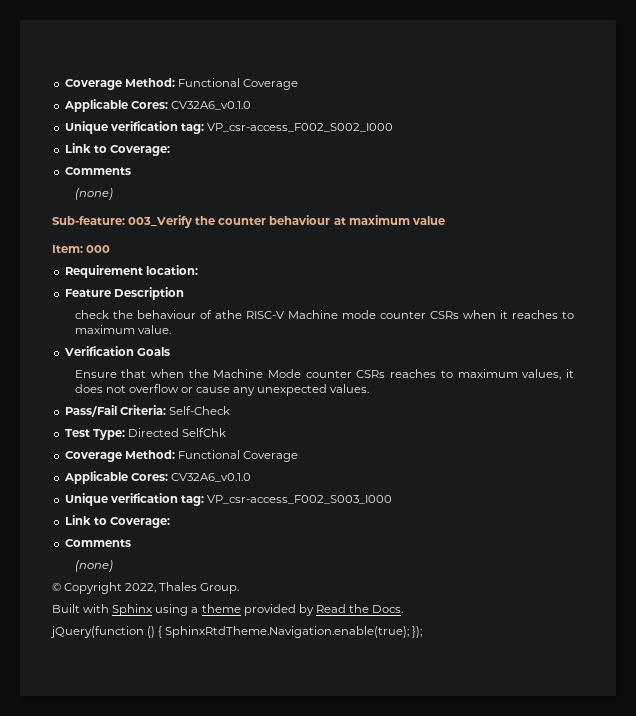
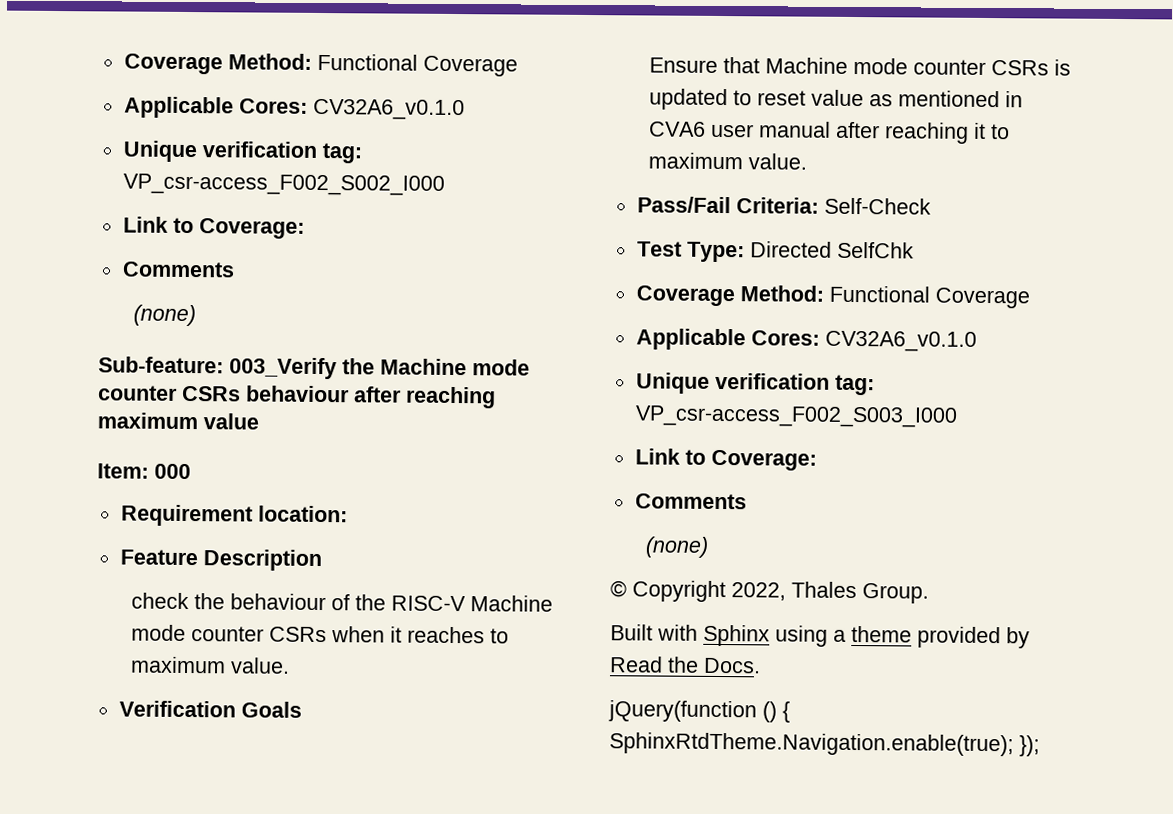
- Sub-feature: 003_Verify the counter behaviour at maximum value
+ Sub-feature: 003_Verify the Machine mode counter CSRs behaviour after reaching maximum value
- check the behaviour of athe RISC-V Machine mode counter CSRs when it reaches to maximum value.
+ check the behaviour of the RISC-V Machine mode counter CSRs when it reaches to maximum value.
- Ensure that when the Machine Mode counter CSRs reaches to maximum values, it does not overflow or cause any unexpected values.
+ Ensure that Machine mode counter CSRs is updated to reset value as mentioned in CVA6 user manual after reaching it to maximum value.

